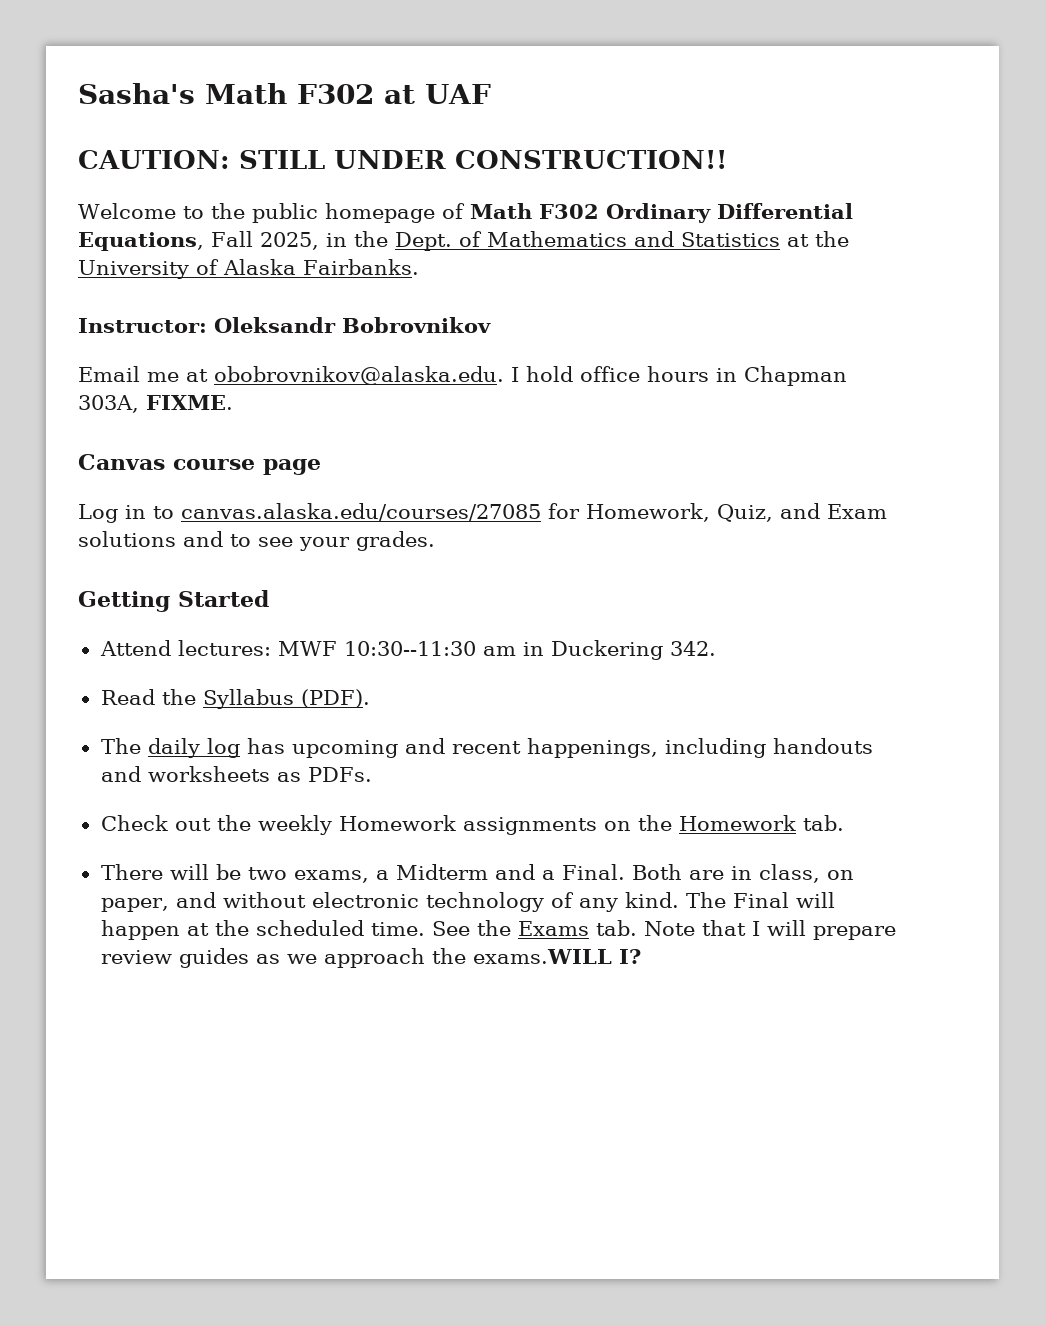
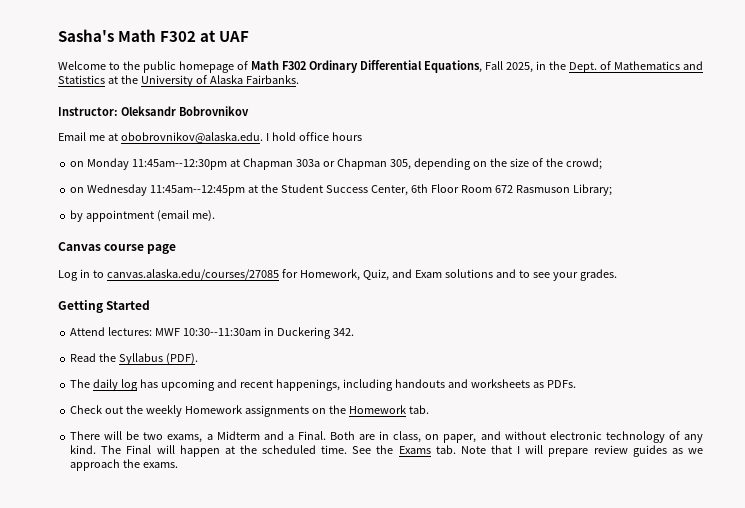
- CAUTION: STILL UNDER CONSTRUCTION!!
- Email me at obobrovnikov@alaska.edu. I hold office hours in Chapman 303A, FIXME.
+ Email me at obobrovnikov@alaska.edu. I hold office hours
+ on Monday 11:45am--12:30pm at Chapman 303a or Chapman 305, depending on the size of the crowd;
+ on Wednesday 11:45am--12:45pm at the Student Success Center, 6th Floor Room 672 Rasmuson Library;
+ by appointment (email me).
- Attend lectures: MWF 10:30--11:30 am in Duckering 342.
+ Attend lectures: MWF 10:30--11:30am in Duckering 342.
- See the Exams tab. Note that I will prepare review guides as we approach the exams.WILL I?
+ See the Exams tab. Note that I will prepare review guides as we approach the exams.

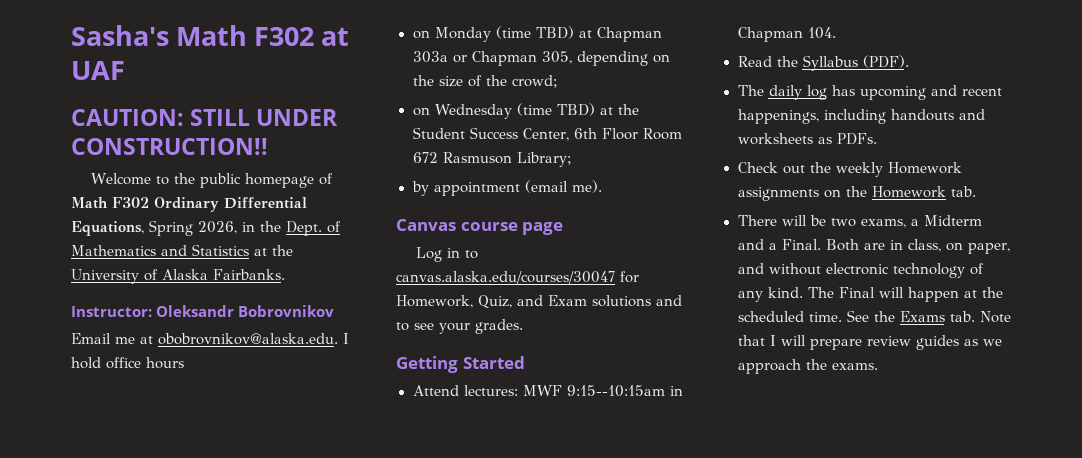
+ CAUTION: STILL UNDER CONSTRUCTION!!
- Welcome to the public homepage of Math F302 Ordinary Differential Equations, Fall 2025, in the Dept. of Mathematics and Statistics at the University of Alaska Fairbanks.
+ Welcome to the public homepage of Math F302 Ordinary Differential Equations, Spring 2026, in the Dept. of Mathematics and Statistics at the University of Alaska Fairbanks.
- on Monday 11:45am--12:30pm at Chapman 303a or Chapman 305, depending on the size of the crowd;
+ on Monday (time TBD) at Chapman 303a or Chapman 305, depending on the size of the crowd;
- on Wednesday 11:45am--12:45pm at the Student Success Center, 6th Floor Room 672 Rasmuson Library;
+ on Wednesday (time TBD) at the Student Success Center, 6th Floor Room 672 Rasmuson Library;
- Log in to canvas.alaska.edu/courses/27085 for Homework, Quiz, and Exam solutions and to see your grades.
+ Log in to canvas.alaska.edu/courses/30047 for Homework, Quiz, and Exam solutions and to see your grades.
- Attend lectures: MWF 10:30--11:30am in Duckering 342.
+ Attend lectures: MWF 9:15--10:15am in Chapman 104.

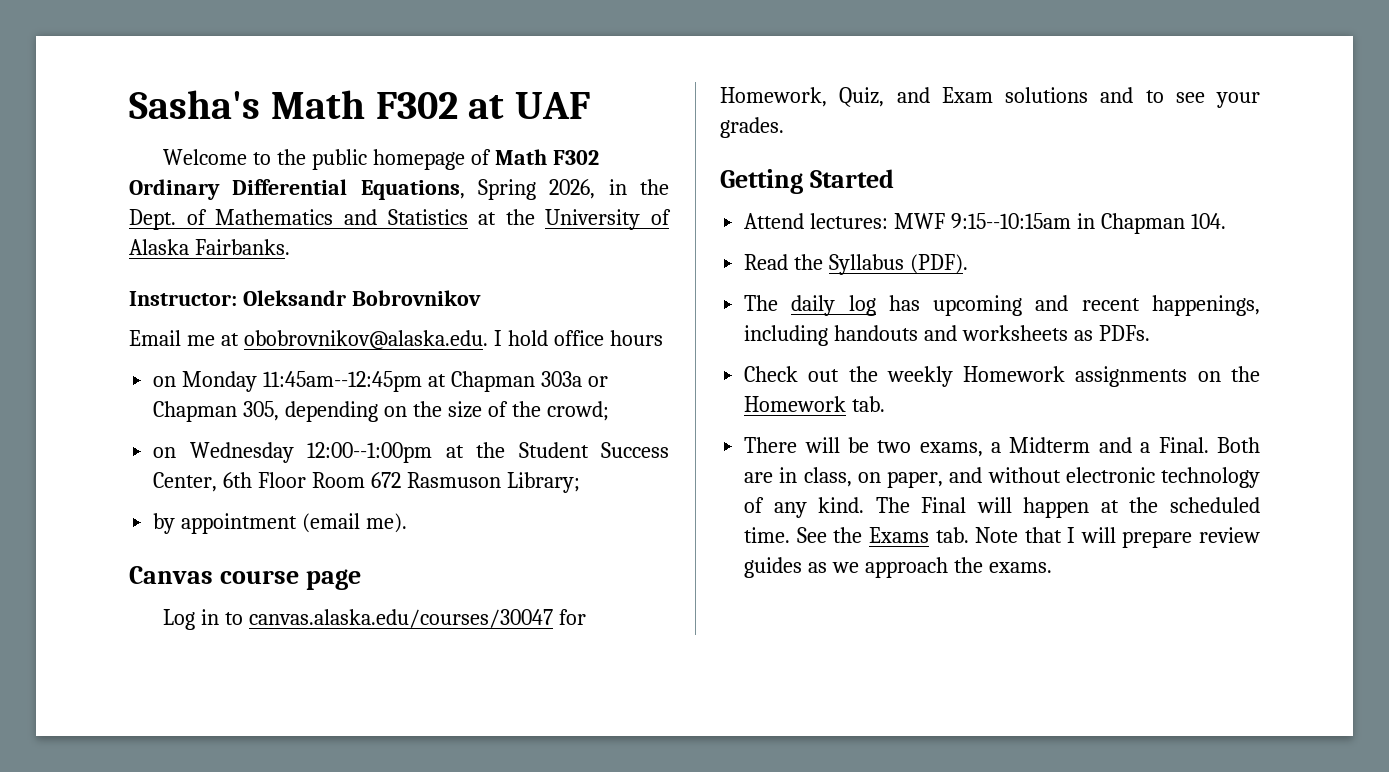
- CAUTION: STILL UNDER CONSTRUCTION!!
- on Monday (time TBD) at Chapman 303a or Chapman 305, depending on the size of the crowd;
+ on Monday 11:45am--12:45pm at Chapman 303a or Chapman 305, depending on the size of the crowd;
- on Wednesday (time TBD) at the Student Success Center, 6th Floor Room 672 Rasmuson Library;
+ on Wednesday 12:00--1:00pm at the Student Success Center, 6th Floor Room 672 Rasmuson Library;

